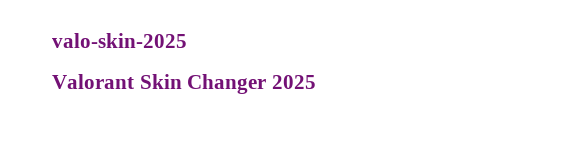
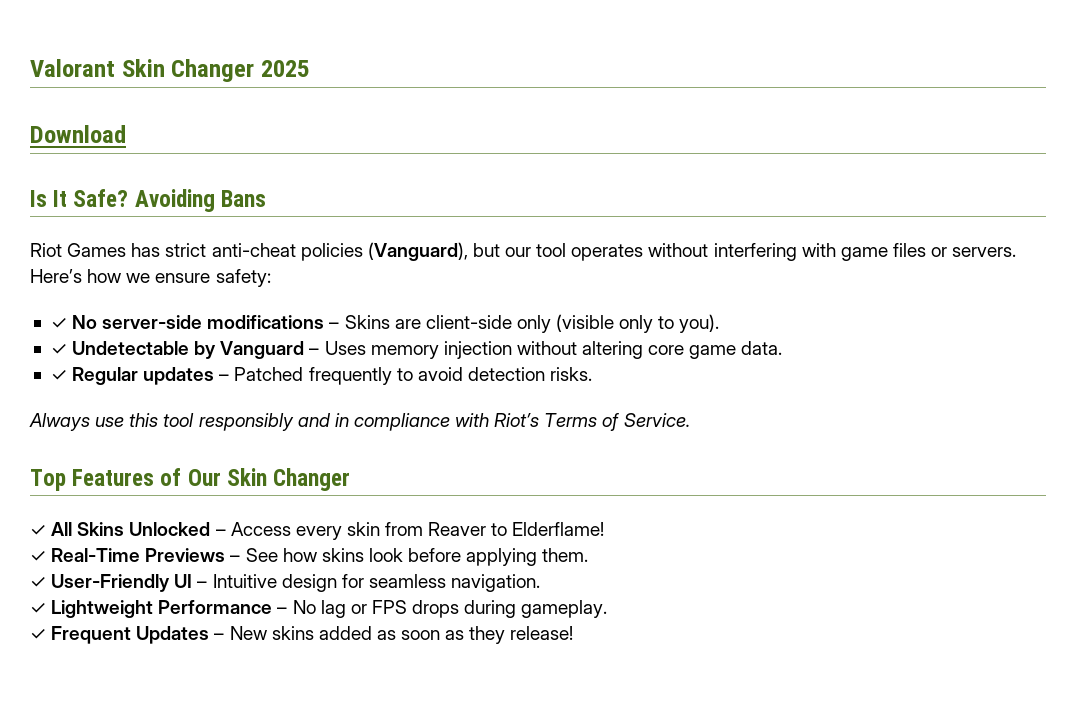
- valo-skin-2025
+ Download
+ Is It Safe? Avoiding Bans
+ Riot Games has strict anti-cheat policies (Vanguard), but our tool operates without interfering with game files or servers. Here’s how we ensure safety:
+ ✓ No server-side modifications – Skins are client-side only (visible only to you).
+ ✓ Undetectable by Vanguard – Uses memory injection without altering core game data.
+ ✓ Regular updates – Patched frequently to avoid detection risks.
+ Always use this tool responsibly and in compliance with Riot’s Terms of Service.
+ Top Features of Our Skin Changer
+ ✓ All Skins Unlocked – Access every skin from Reaver to Elderflame!
+ ✓ Real-Time Previews – See how skins look before applying them.
+ ✓ User-Friendly UI – Intuitive design for seamless navigation.
+ ✓ Lightweight Performance – No lag or FPS drops during gameplay.
+ ✓ Frequent Updates – New skins added as soon as they release!

